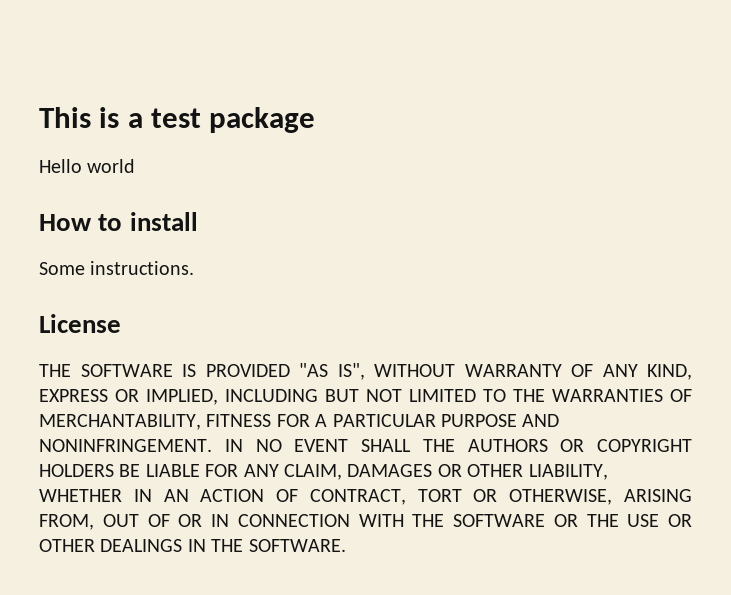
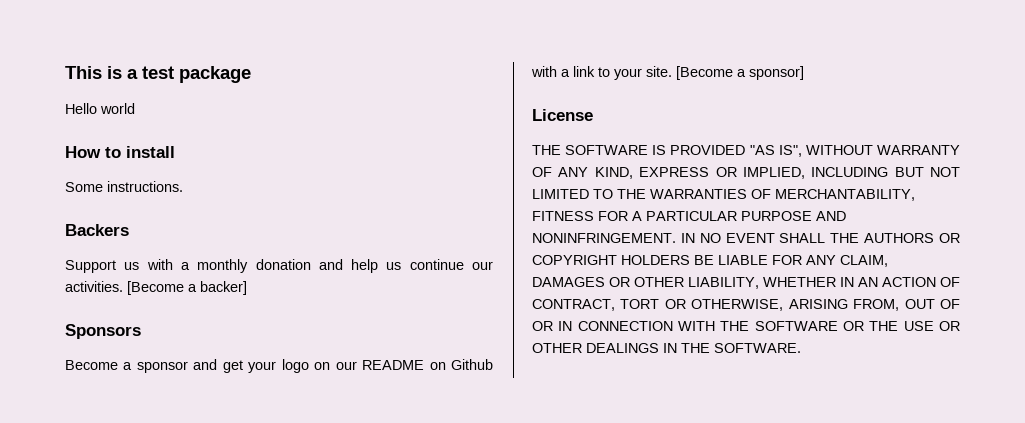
+ Backers
+ Support us with a monthly donation and help us continue our activities. [Become a backer]
+ Sponsors
+ Become a sponsor and get your logo on our README on Github with a link to your site. [Become a sponsor]

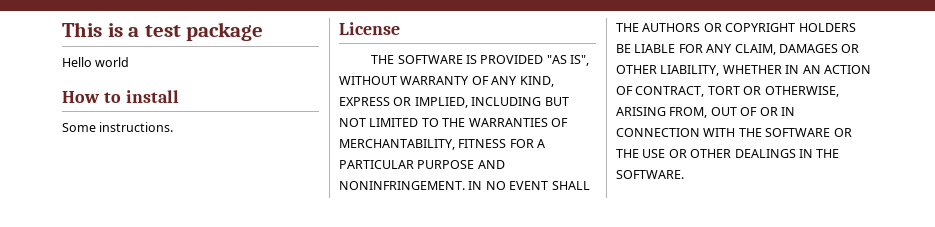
- Backers
- Support us with a monthly donation and help us continue our activities. [Become a backer]
- Sponsors
- Become a sponsor and get your logo on our README on Github with a link to your site. [Become a sponsor]

